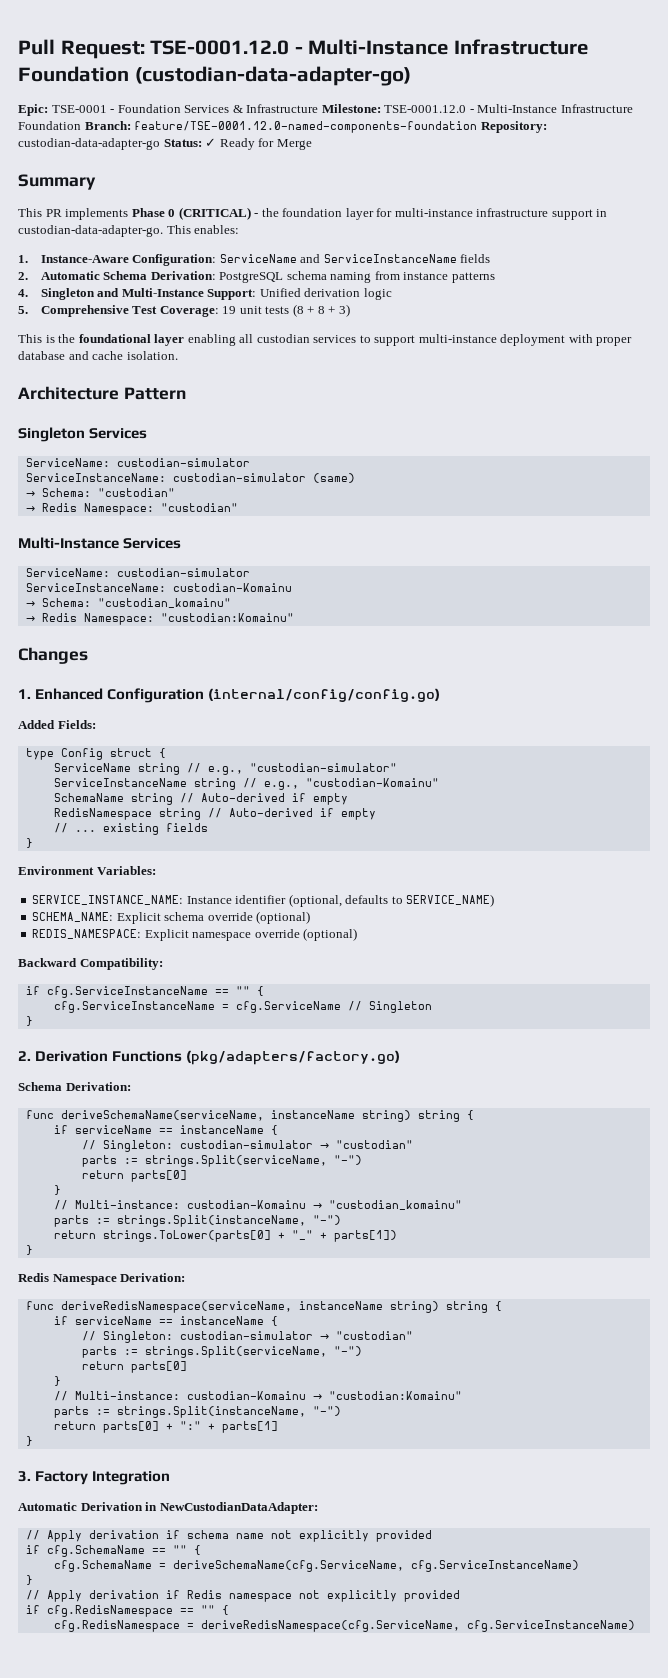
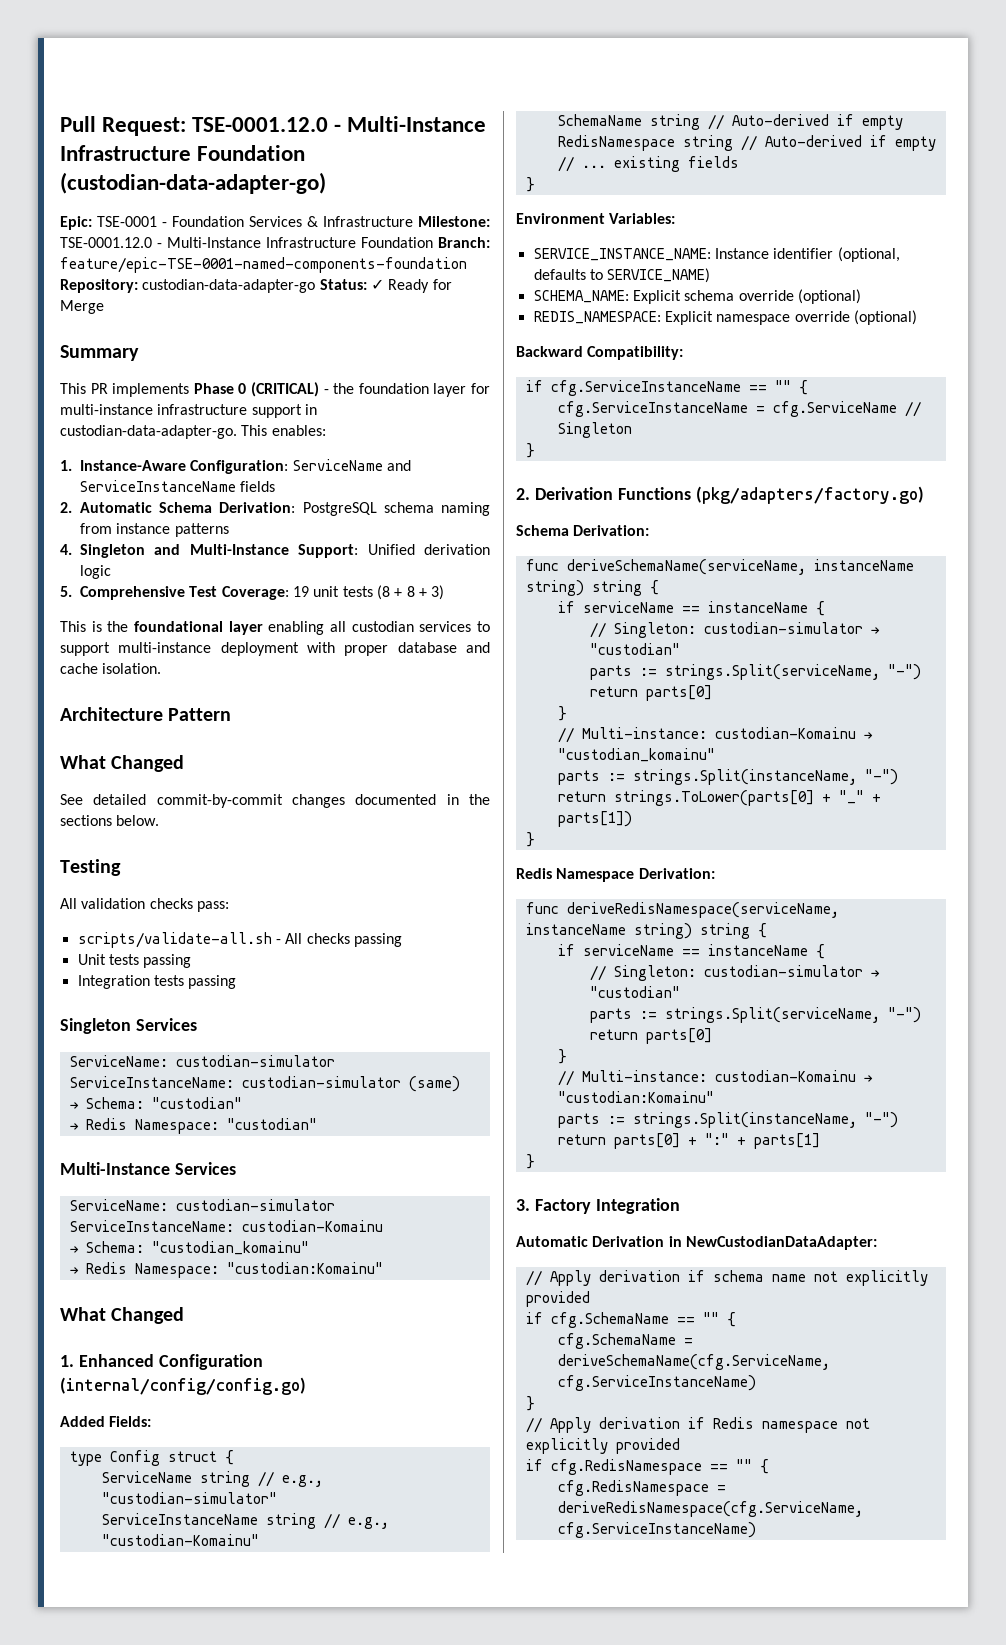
- Epic: TSE-0001 - Foundation Services & Infrastructure Milestone: TSE-0001.12.0 - Multi-Instance Infrastructure Foundation Branch: feature/TSE-0001.12.0-named-components-foundation Repository: custodian-data-adapter-go Status: ✓ Ready for Merge
+ Epic: TSE-0001 - Foundation Services & Infrastructure Milestone: TSE-0001.12.0 - Multi-Instance Infrastructure Foundation Branch: feature/epic-TSE-0001-named-components-foundation Repository: custodian-data-adapter-go Status: ✓ Ready for Merge
  Architecture Pattern
+ What Changed
+ See detailed commit-by-commit changes documented in the sections below.
+ Testing
+ All validation checks pass:
+ scripts/validate-all.sh - All checks passing
+ Unit tests passing
+ Integration tests passing
  → Redis Namespace: "custodian:Komainu"
- Changes
+ What Changed

